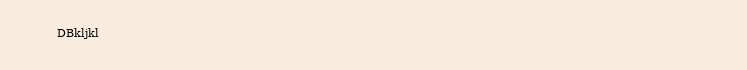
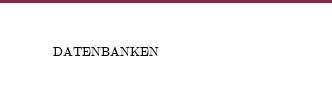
- DBkljkl
+ DATENBANKEN

